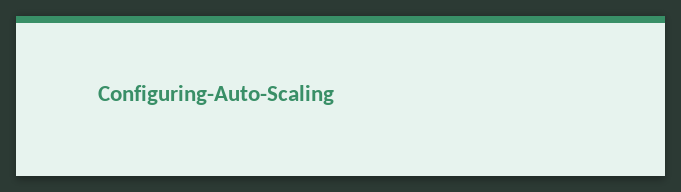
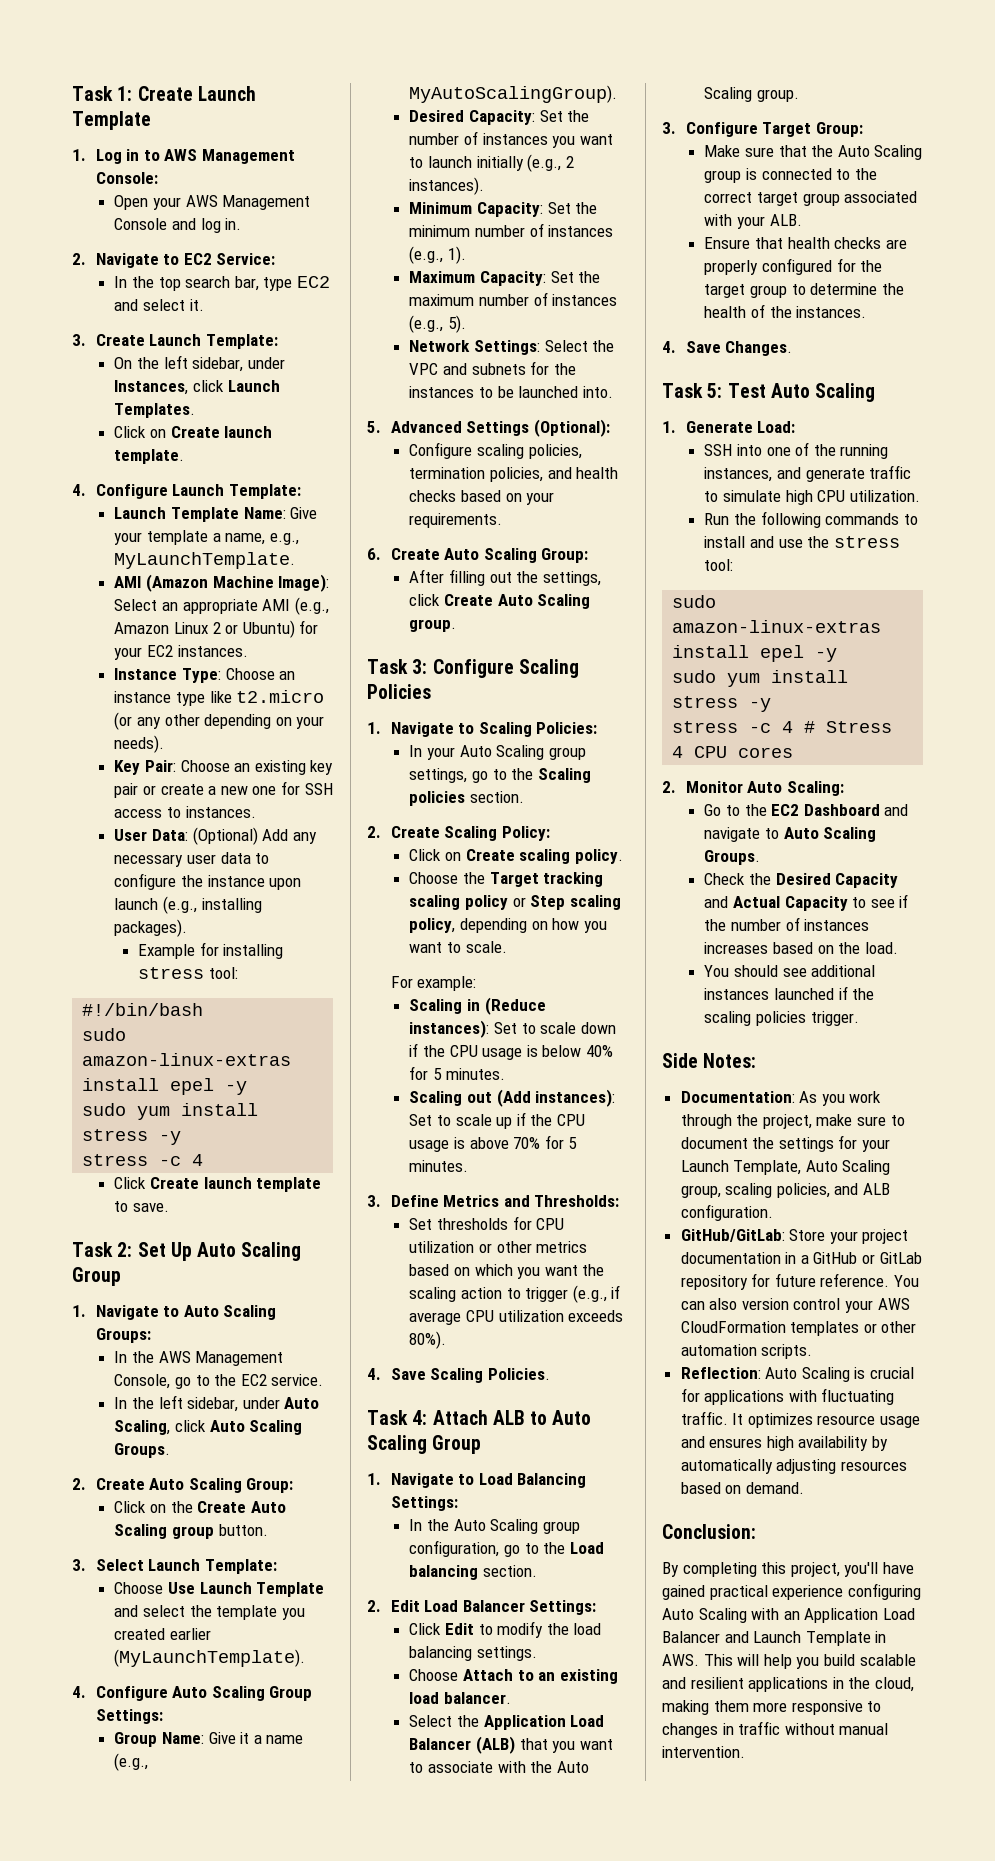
- Configuring-Auto-Scaling
+ Task 1: Create Launch Template
+ 1. Log in to AWS Management Console:
+ Open your AWS Management Console and log in.
+ 2. Navigate to EC2 Service:
+ In the top search bar, type EC2 and select it.
+ 3. Create Launch Template:
+ On the left sidebar, under Instances, click Launch Templates.
+ Click on Create launch template.
+ 4. Configure Launch Template:
+ Launch Template Name: Give your template a name, e.g., MyLaunchTemplate.
+ AMI (Amazon Machine Image): Select an appropriate AMI (e.g., Amazon Linux 2 or Ubuntu) for your EC2 instances.
+ Instance Type: Choose an instance type like t2.micro (or any other depending on your needs).
+ Key Pair: Choose an existing key pair or create a new one for SSH access to instances.
+ User Data: (Optional) Add any necessary user data to configure the instance upon launch (e.g., installing packages).
+ Example for installing stress tool:
+ #!/bin/bash
+ sudo amazon-linux-extras install epel -y
+ sudo yum install stress -y
+ stress -c 4
+ Click Create launch template to save.
+ Task 2: Set Up Auto Scaling Group
+ 1. Navigate to Auto Scaling Groups:
+ In the AWS Management Console, go to the EC2 service.
+ In the left sidebar, under Auto Scaling, click Auto Scaling Groups.
+ 2. Create Auto Scaling Group:
+ Click on the Create Auto Scaling group button.
+ 3. Select Launch Template:
+ Choose Use Launch Template and select the template you created earlier (MyLaunchTemplate).
+ 4. Configure Auto Scaling Group Settings:
+ Group Name: Give it a name (e.g., MyAutoScalingGroup).
+ Desired Capacity: Set the number of instances you want to launch initially (e.g., 2 instances).
+ Minimum Capacity: Set the minimum number of instances (e.g., 1).
+ Maximum Capacity: Set the maximum number of instances (e.g., 5).
+ Network Settings: Select the VPC and subnets for the instances to be launched into.
+ 5. Advanced Settings (Optional):
+ Configure scaling policies, termination policies, and health checks based on your requirements.
+ 6. Create Auto Scaling Group:
+ After filling out the settings, click Create Auto Scaling group.
+ Task 3: Configure Scaling Policies
+ 1. Navigate to Scaling Policies:
+ In your Auto Scaling group settings, go to the Scaling policies section.
+ 2. Create Scaling Policy:
+ Click on Create scaling policy.
+ Choose the Target tracking scaling policy or Step scaling policy, depending on how you want to scale.
+ For example:
+ Scaling in (Reduce instances): Set to scale down if the CPU usage is below 40% for 5 minutes.
+ Scaling out (Add instances): Set to scale up if the CPU usage is above 70% for 5 minutes.
+ 3. Define Metrics and Thresholds:
+ Set thresholds for CPU utilization or other metrics based on which you want the scaling action to trigger (e.g., if average CPU utilization exceeds 80%).
+ 4. Save Scaling Policies.
+ Task 4: Attach ALB to Auto Scaling Group
+ 1. Navigate to Load Balancing Settings:
+ In the Auto Scaling group configuration, go to the Load balancing section.
+ 2. Edit Load Balancer Settings:
+ Click Edit to modify the load balancing settings.
+ Choose Attach to an existing load balancer.
+ Select the Application Load Balancer (ALB) that you want to associate with the Auto Scaling group.
+ 3. Configure Target Group:
+ Make sure that the Auto Scaling group is connected to the correct target group associated with your ALB.
+ Ensure that health checks are properly configured for the target group to determine the health of the instances.
+ 4. Save Changes.
+ Task 5: Test Auto Scaling
+ 1. Generate Load:
+ SSH into one of the running instances, and generate traffic to simulate high CPU utilization.
+ Run the following commands to install and use the stress tool:
+ sudo amazon-linux-extras install epel -y
+ sudo yum install stress -y
+ stress -c 4 # Stress 4 CPU cores
+ 2. Monitor Auto Scaling:
+ Go to the EC2 Dashboard and navigate to Auto Scaling Groups.
+ Check the Desired Capacity and Actual Capacity to see if the number of instances increases based on the load.
+ You should see additional instances launched if the scaling policies trigger.
+ Side Notes:
+ Documentation: As you work through the project, make sure to document the settings for your Launch Template, Auto Scaling group, scaling policies, and ALB configuration.
+ GitHub/GitLab: Store your project documentation in a GitHub or GitLab repository for future reference. You can also version control your AWS CloudFormation templates or other automation scripts.
+ Reflection: Auto Scaling is crucial for applications with fluctuating traffic. It optimizes resource usage and ensures high availability by automatically adjusting resources based on demand.
+ Conclusion:
+ By completing this project, you'll have gained practical experience configuring Auto Scaling with an Application Load Balancer and Launch Template in AWS. This will help you build scalable and resilient applications in the cloud, making them more responsive to changes in traffic without manual intervention.

